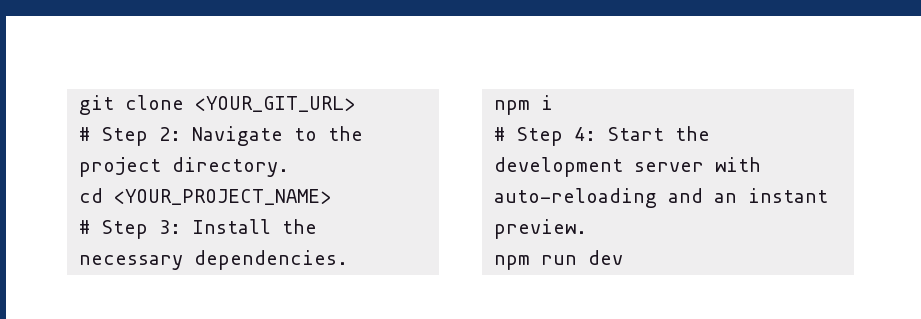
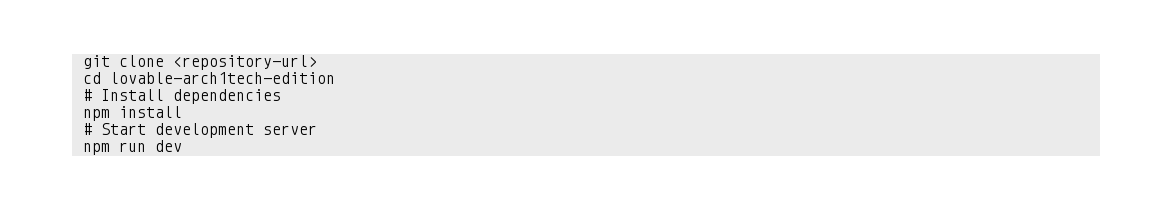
- git clone <YOUR_GIT_URL>
- # Step 2: Navigate to the project directory.
- cd <YOUR_PROJECT_NAME>
- # Step 3: Install the necessary dependencies.
- npm i
- # Step 4: Start the development server with auto-reloading and an instant preview.
+ git clone <repository-url>
+ cd lovable-arch1tech-edition
+ # Install dependencies
+ npm install
+ # Start development server

